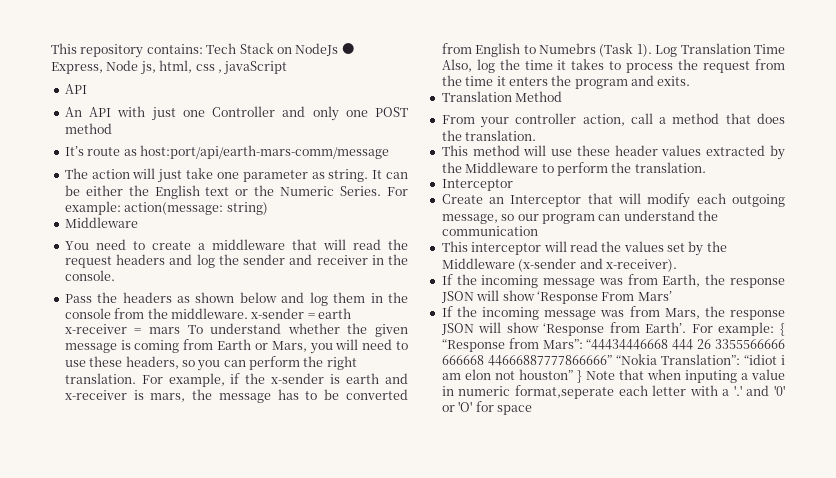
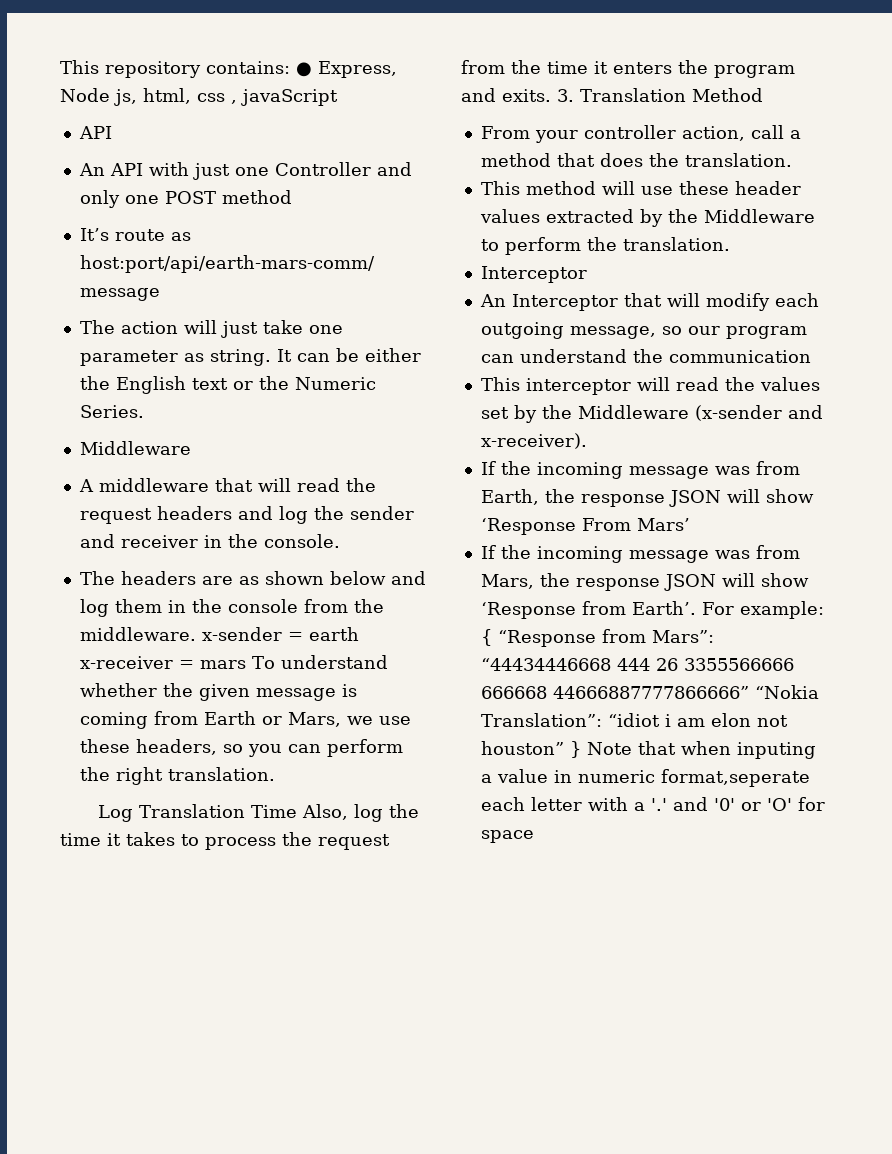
- This repository contains: Tech Stack on NodeJs ● Express, Node js, html, css , javaScript
+ This repository contains: ● Express, Node js, html, css , javaScript
- It can be either the English text or the Numeric Series. For example: action(message: string)
+ It can be either the English text or the Numeric Series.
  Middleware
- You need to create a middleware that will read the request headers and log the sender and receiver in the console.
+ A middleware that will read the request headers and log the sender and receiver in the console.
- Pass the headers as shown below and log them in the console from the middleware. x-sender = earth x-receiver = mars To understand whether the given message is coming from Earth or Mars, you will need to use these headers, so you can perform the right translation. For example, if the x-sender is earth and x-receiver is mars, the message has to be converted from English to Numebrs (Task 1). Log Translation Time Also, log the time it takes to process the request from the time it enters the program and exits.
- Translation Method
+ The headers are as shown below and log them in the console from the middleware. x-sender = earth x-receiver = mars To understand whether the given message is coming from Earth or Mars, we use these headers, so you can perform the right translation.
+ Log Translation Time Also, log the time it takes to process the request from the time it enters the program and exits. 3. Translation Method
- Create an Interceptor that will modify each outgoing message, so our program can understand the communication
+ An Interceptor that will modify each outgoing message, so our program can understand the communication

